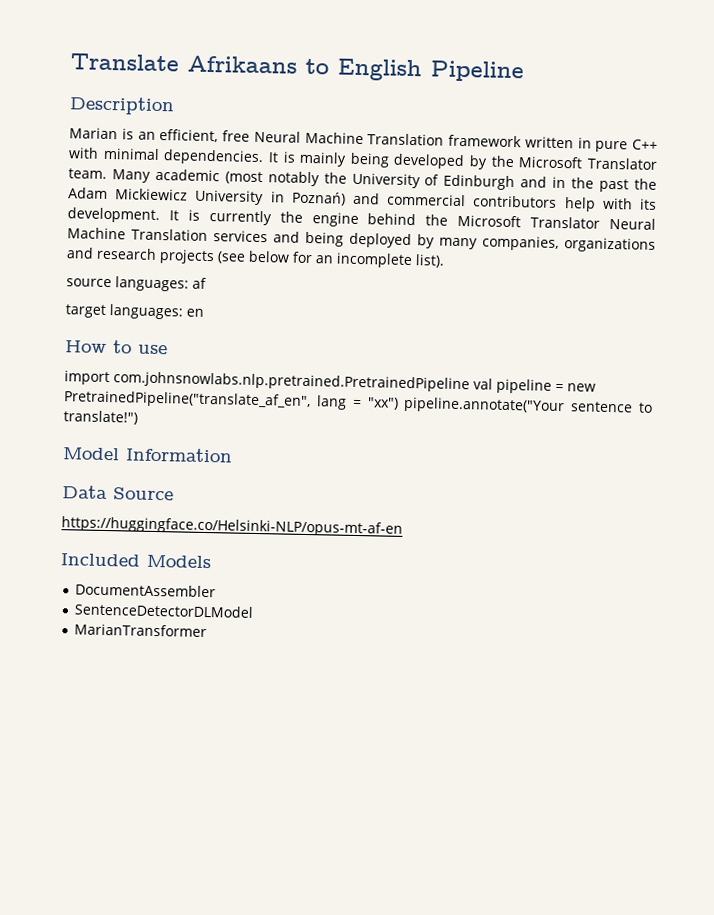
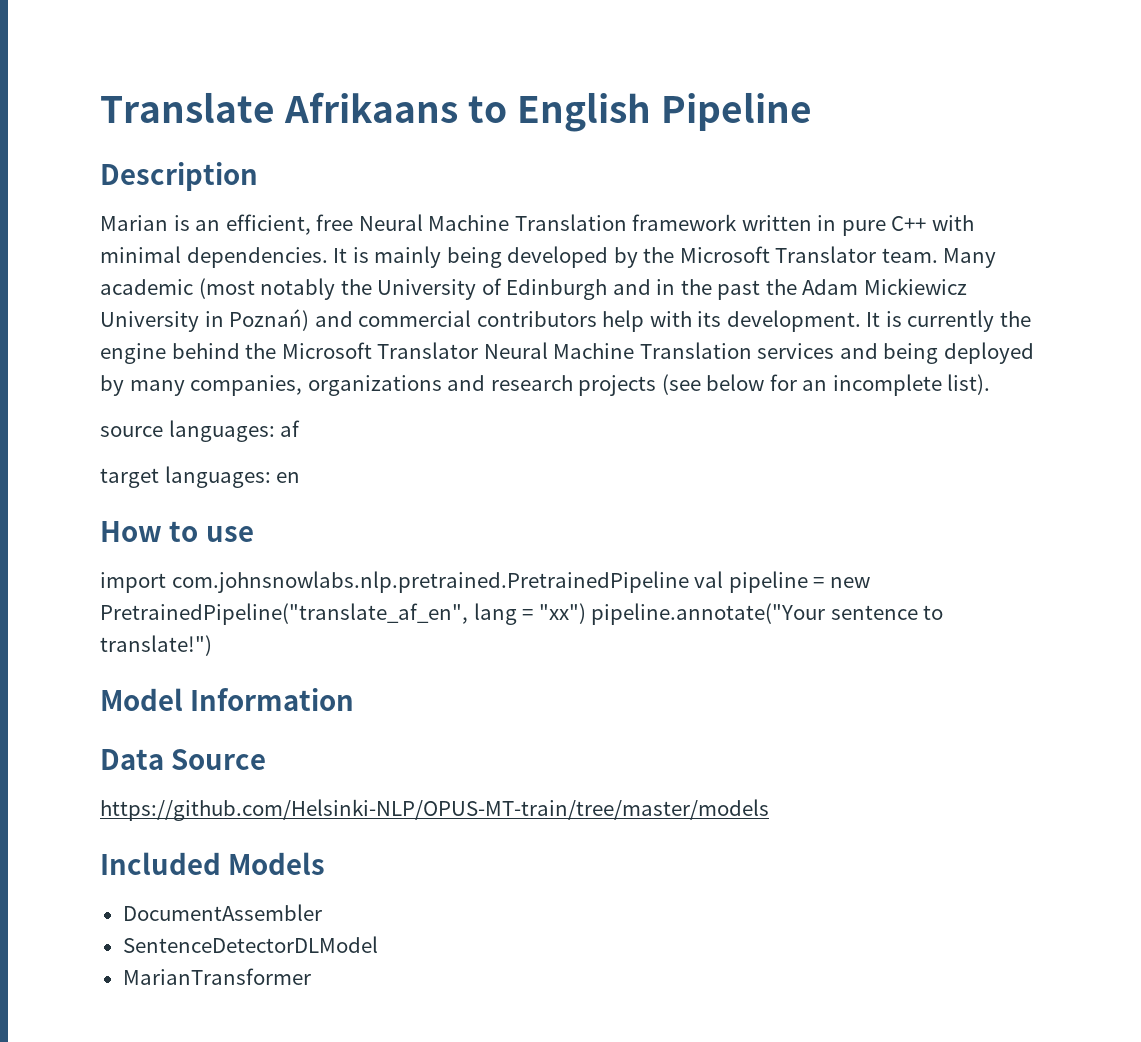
- https://huggingface.co/Helsinki-NLP/opus-mt-af-en
+ https://github.com/Helsinki-NLP/OPUS-MT-train/tree/master/models

